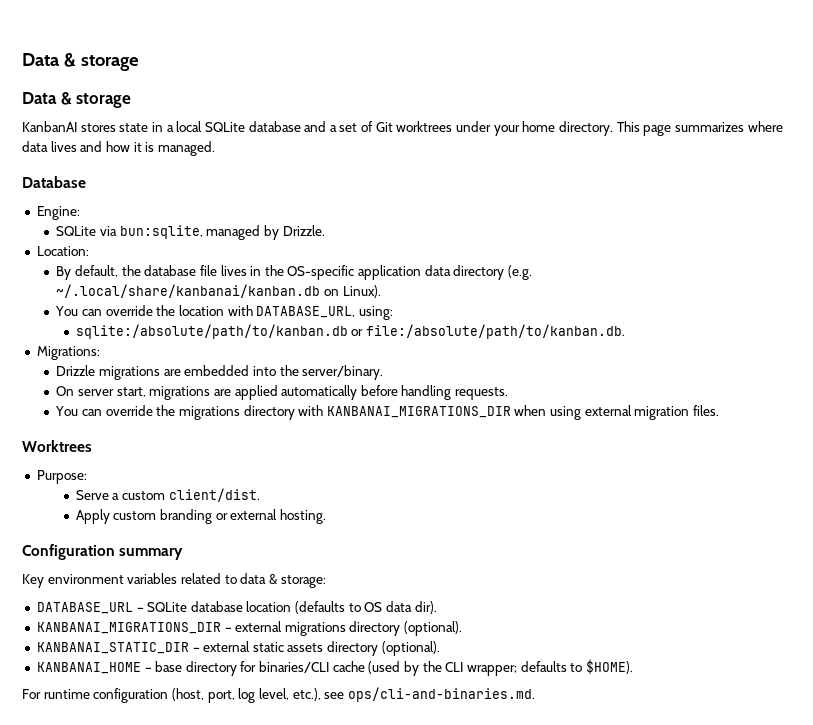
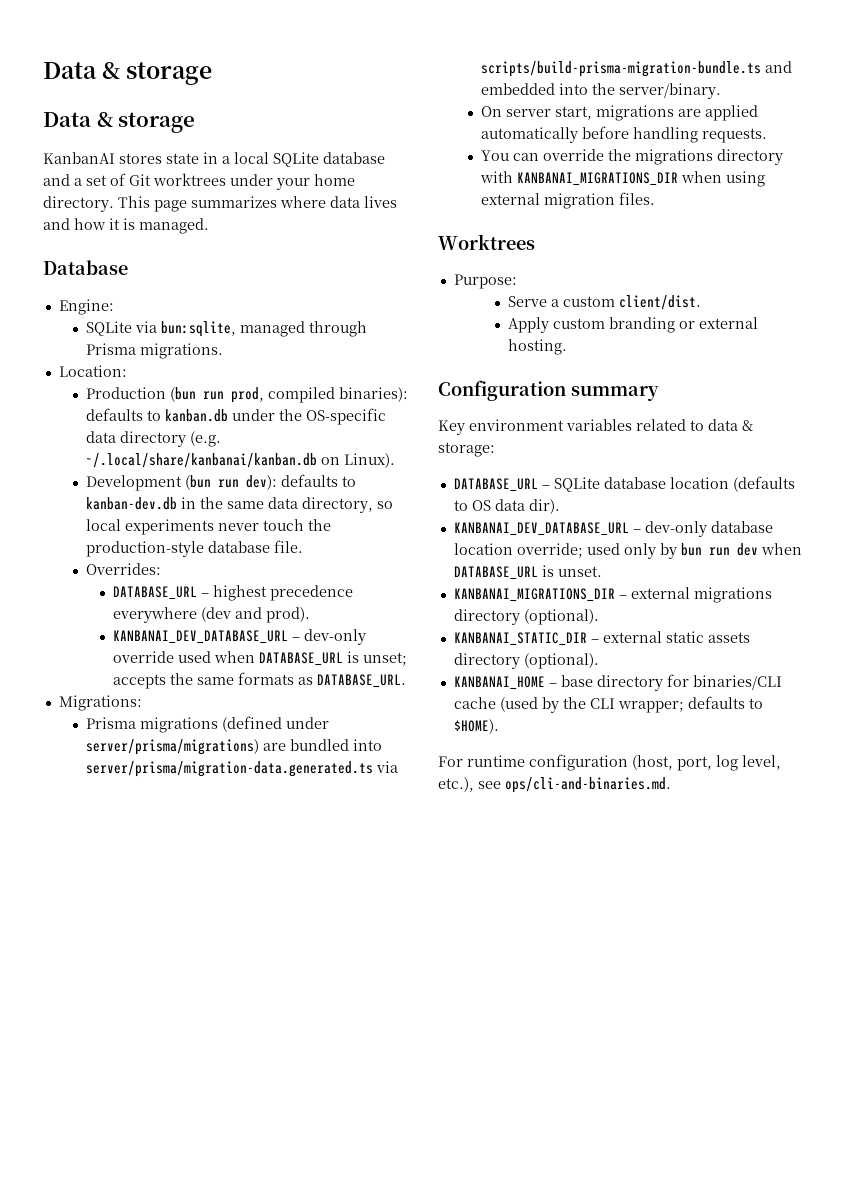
- SQLite via bun:sqlite, managed by Drizzle.
+ SQLite via bun:sqlite, managed through Prisma migrations.
  Location:
- By default, the database file lives in the OS-specific application data directory (e.g. ~/.local/share/kanbanai/kanban.db on Linux).
+ Production (bun run prod, compiled binaries): defaults to kanban.db under the OS-specific data directory (e.g. ~/.local/share/kanbanai/kanban.db on Linux).
- You can override the location with DATABASE_URL, using:
- sqlite:/absolute/path/to/kanban.db or file:/absolute/path/to/kanban.db.
+ Development (bun run dev): defaults to kanban-dev.db in the same data directory, so local experiments never touch the production-style database file.
+ Overrides:
+ DATABASE_URL – highest precedence everywhere (dev and prod).
+ KANBANAI_DEV_DATABASE_URL – dev-only override used when DATABASE_URL is unset; accepts the same formats as DATABASE_URL.
  Migrations:
- Drizzle migrations are embedded into the server/binary.
+ Prisma migrations (defined under server/prisma/migrations) are bundled into server/prisma/migration-data.generated.ts via scripts/build-prisma-migration-bundle.ts and embedded into the server/binary.
+ KANBANAI_DEV_DATABASE_URL – dev-only database location override; used only by bun run dev when DATABASE_URL is unset.

